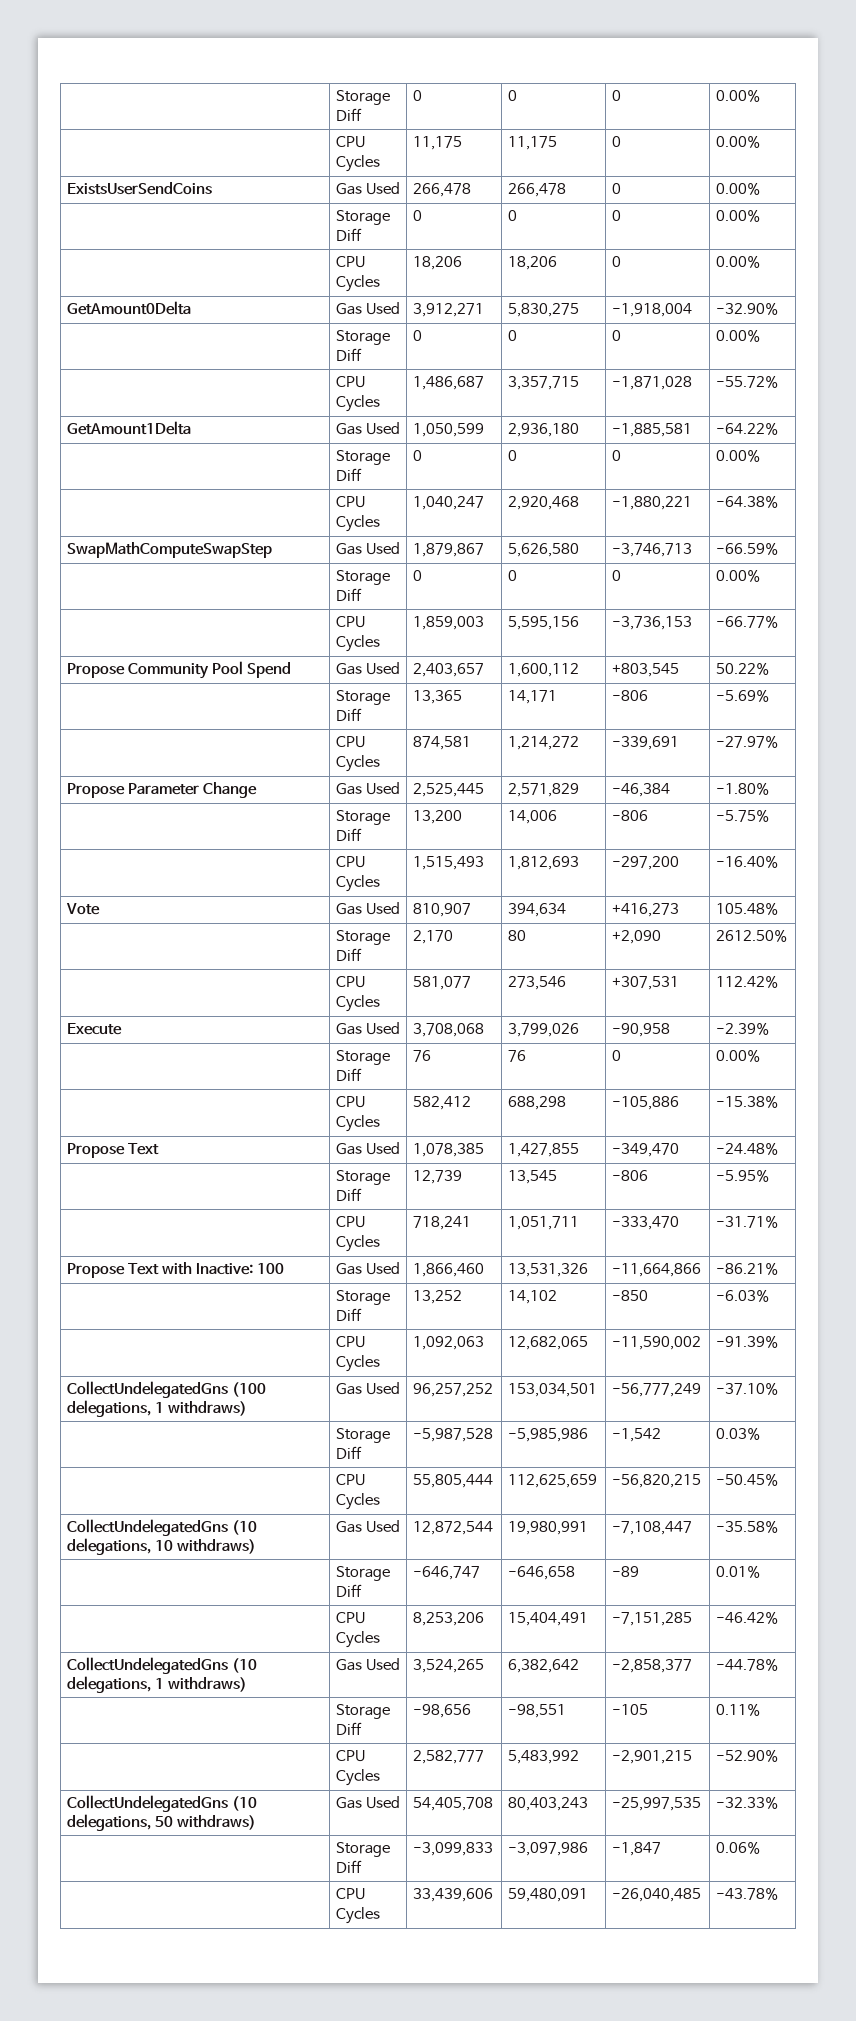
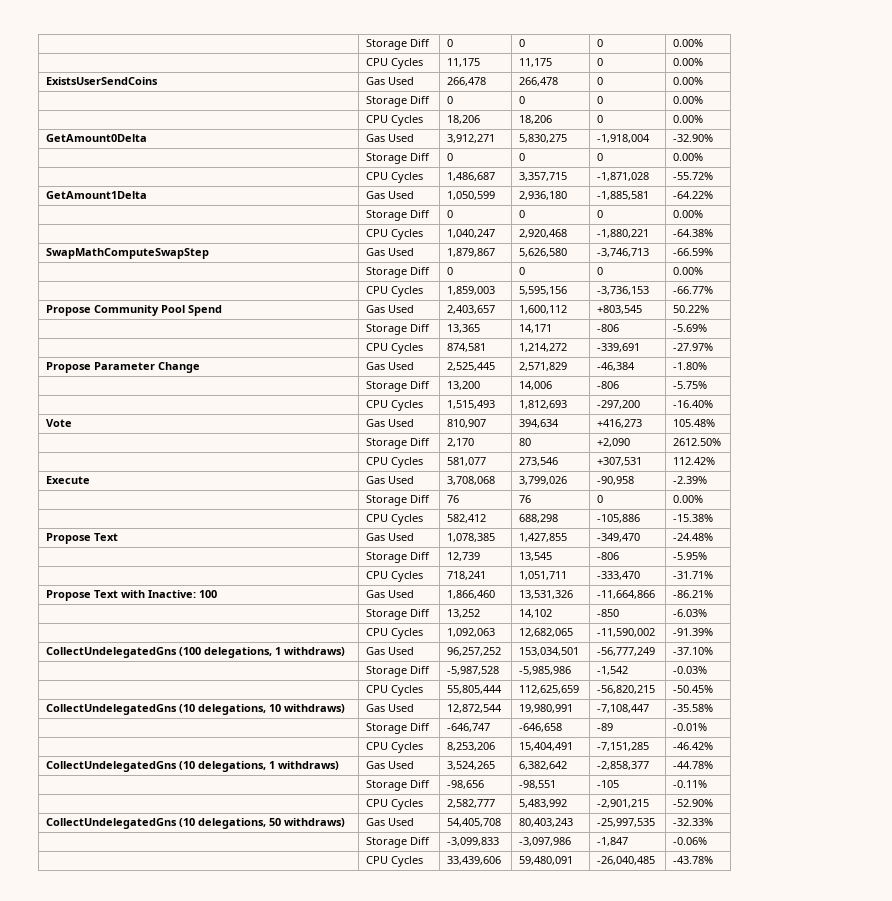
- | Storage Diff | -5,987,528 | -5,985,986 | -1,542 | 0.03%
+ | Storage Diff | -5,987,528 | -5,985,986 | -1,542 | -0.03%
- | Storage Diff | -646,747 | -646,658 | -89 | 0.01%
+ | Storage Diff | -646,747 | -646,658 | -89 | -0.01%
- | Storage Diff | -98,656 | -98,551 | -105 | 0.11%
+ | Storage Diff | -98,656 | -98,551 | -105 | -0.11%
- | Storage Diff | -3,099,833 | -3,097,986 | -1,847 | 0.06%
+ | Storage Diff | -3,099,833 | -3,097,986 | -1,847 | -0.06%

